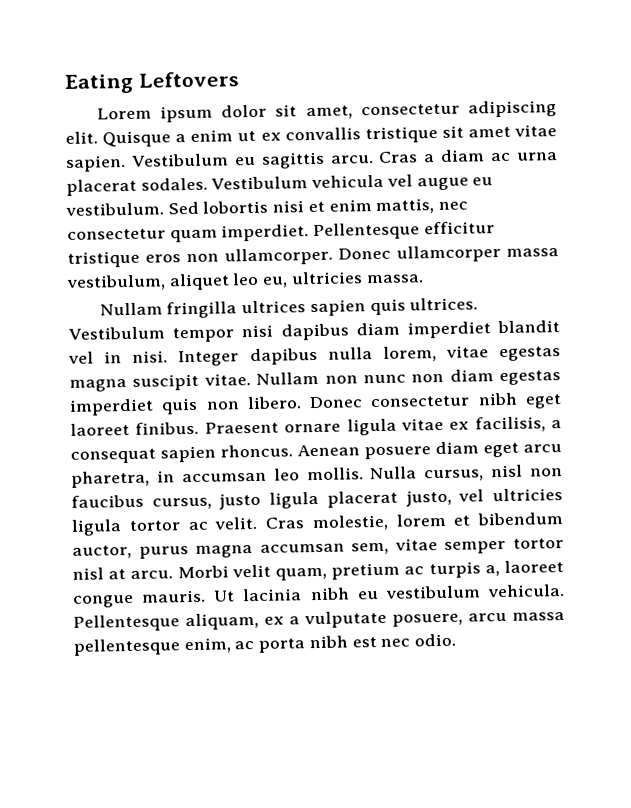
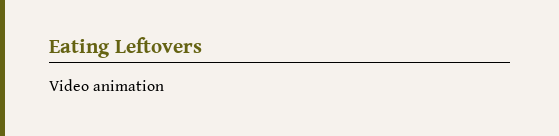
- Lorem ipsum dolor sit amet, consectetur adipiscing elit. Quisque a enim ut ex convallis tristique sit amet vitae sapien. Vestibulum eu sagittis arcu. Cras a diam ac urna placerat sodales. Vestibulum vehicula vel augue eu vestibulum. Sed lobortis nisi et enim mattis, nec consectetur quam imperdiet. Pellentesque efficitur tristique eros non ullamcorper. Donec ullamcorper massa vestibulum, aliquet leo eu, ultricies massa.
- Nullam fringilla ultrices sapien quis ultrices. Vestibulum tempor nisi dapibus diam imperdiet blandit vel in nisi. Integer dapibus nulla lorem, vitae egestas magna suscipit vitae. Nullam non nunc non diam egestas imperdiet quis non libero. Donec consectetur nibh eget laoreet finibus. Praesent ornare ligula vitae ex facilisis, a consequat sapien rhoncus. Aenean posuere diam eget arcu pharetra, in accumsan leo mollis. Nulla cursus, nisl non faucibus cursus, justo ligula placerat justo, vel ultricies ligula tortor ac velit. Cras molestie, lorem et bibendum auctor, purus magna accumsan sem, vitae semper tortor nisl at arcu. Morbi velit quam, pretium ac turpis a, laoreet congue mauris. Ut lacinia nibh eu vestibulum vehicula. Pellentesque aliquam, ex a vulputate posuere, arcu massa pellentesque enim, ac porta nibh est nec odio.
+ Video animation

